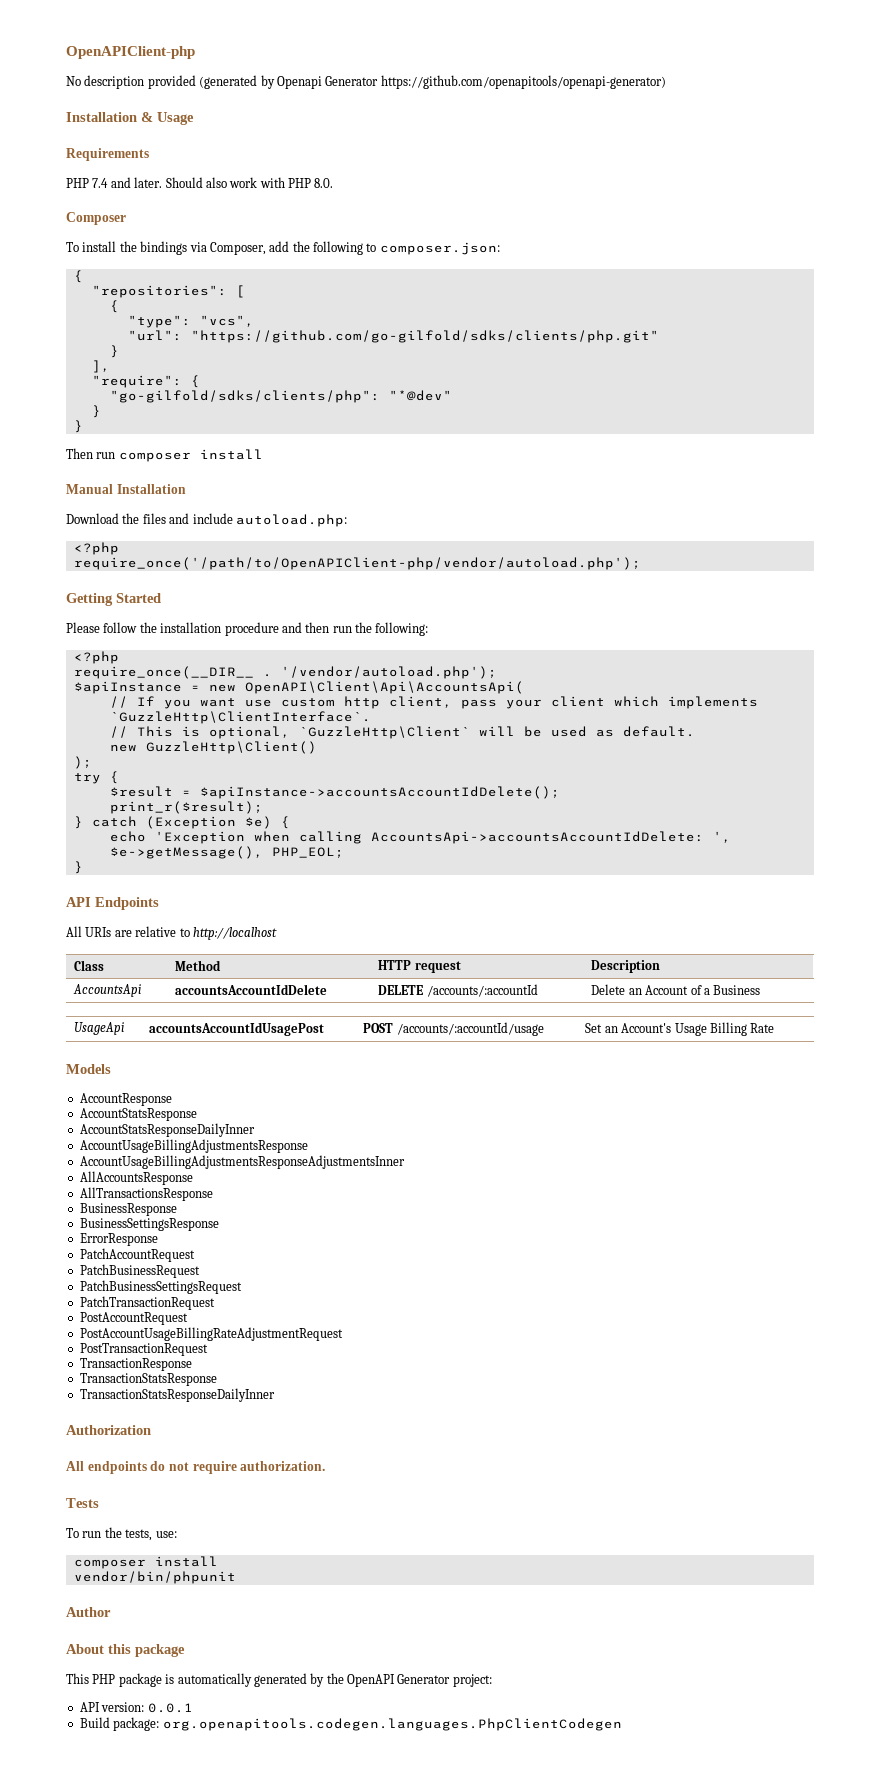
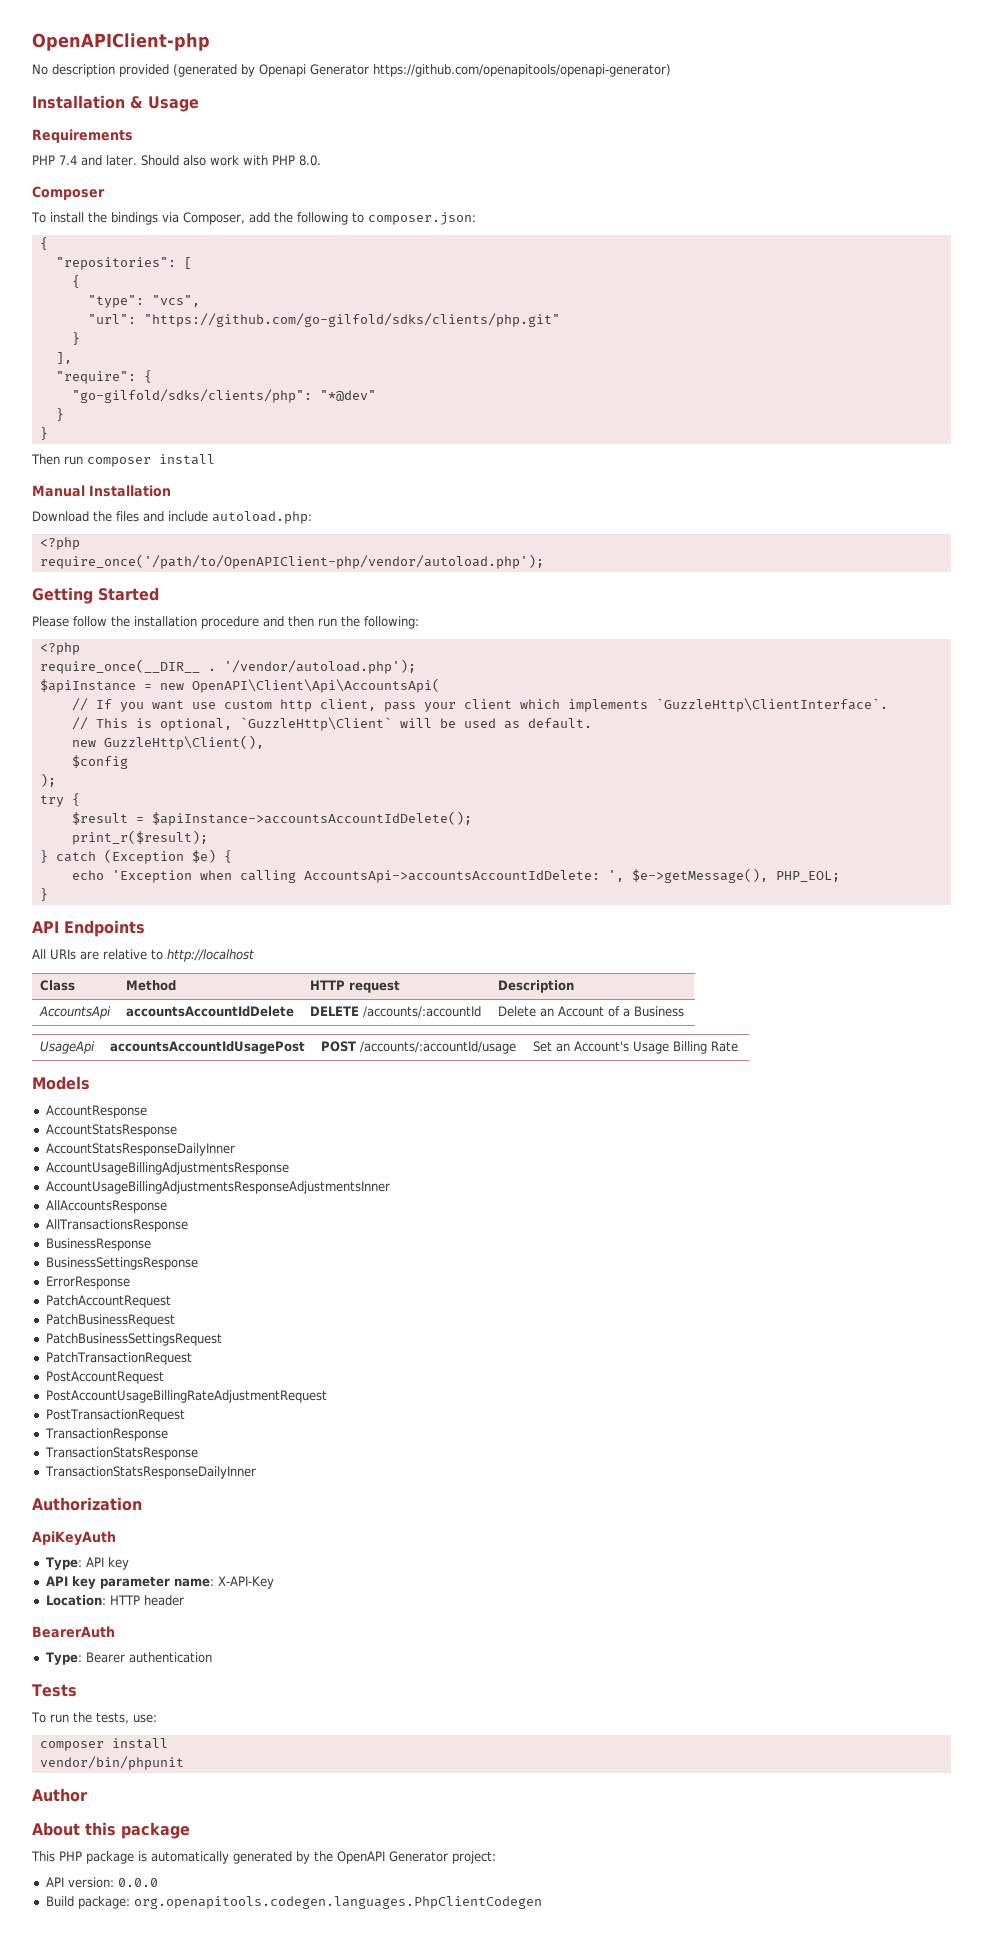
- new GuzzleHttp\Client()
+ new GuzzleHttp\Client(),
+ $config
- All endpoints do not require authorization.
+ ApiKeyAuth
+ Type: API key
+ API key parameter name: X-API-Key
+ Location: HTTP header
+ BearerAuth
+ Type: Bearer authentication
- API version: 0.0.1
+ API version: 0.0.0

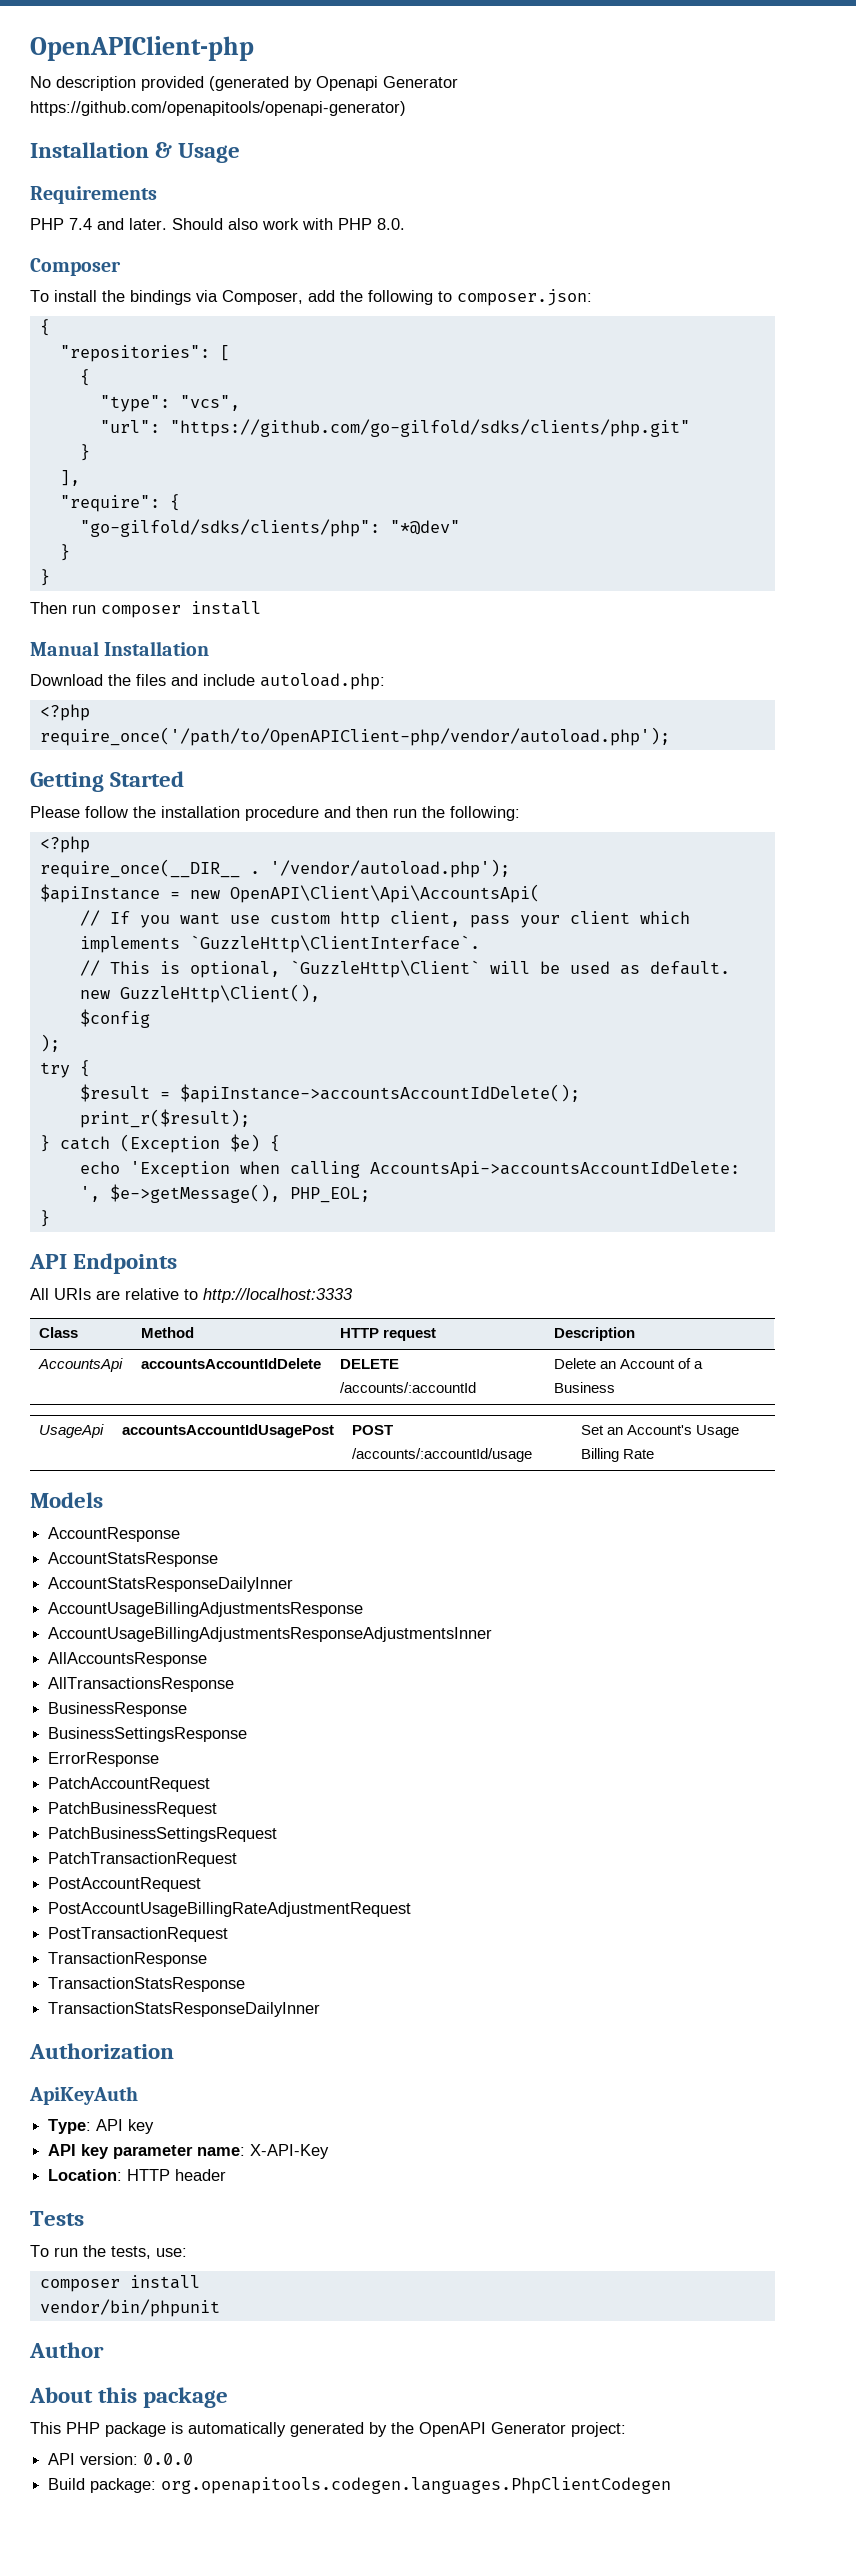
- All URIs are relative to http://localhost
+ All URIs are relative to http://localhost:3333
- BearerAuth
- Type: Bearer authentication

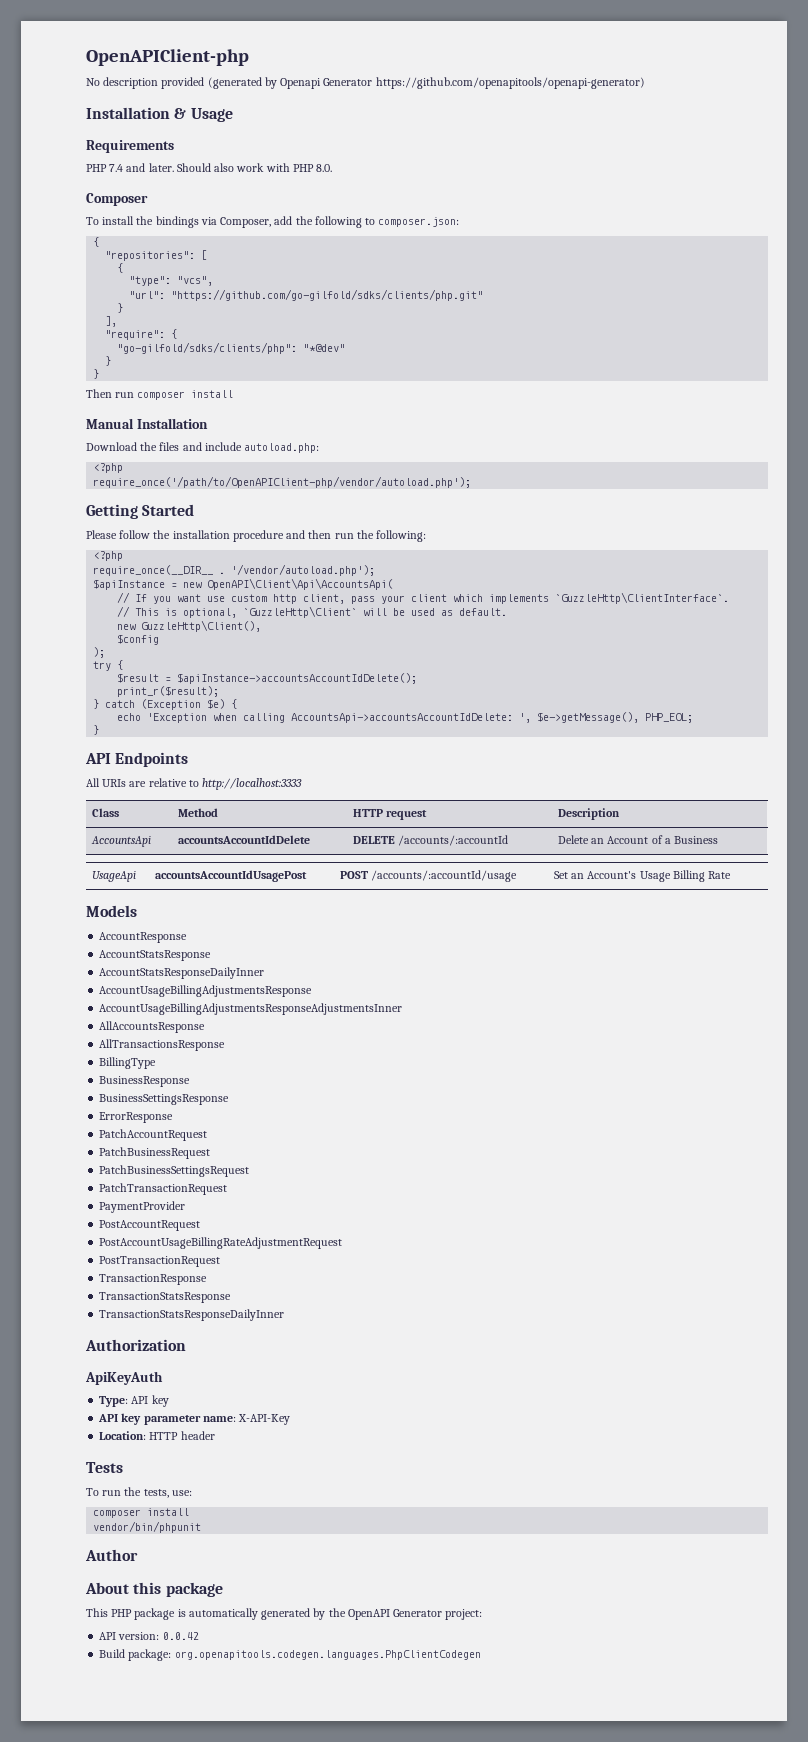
+ BillingType
+ PaymentProvider
- API version: 0.0.0
+ API version: 0.0.42

